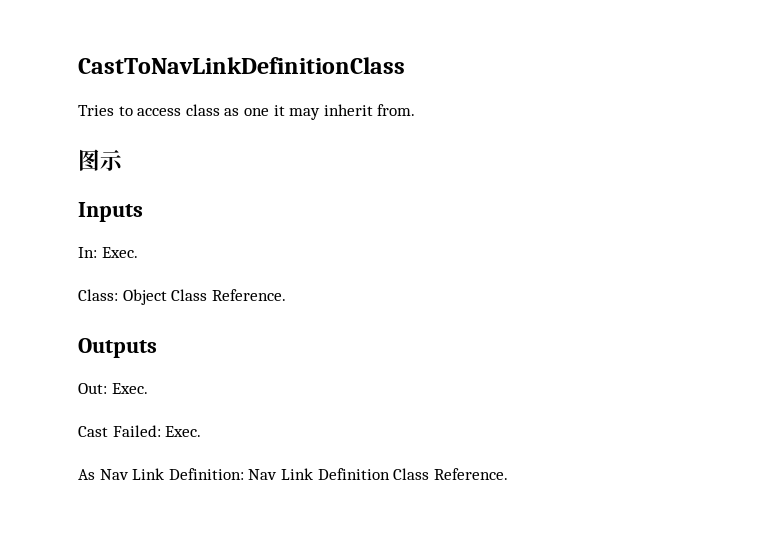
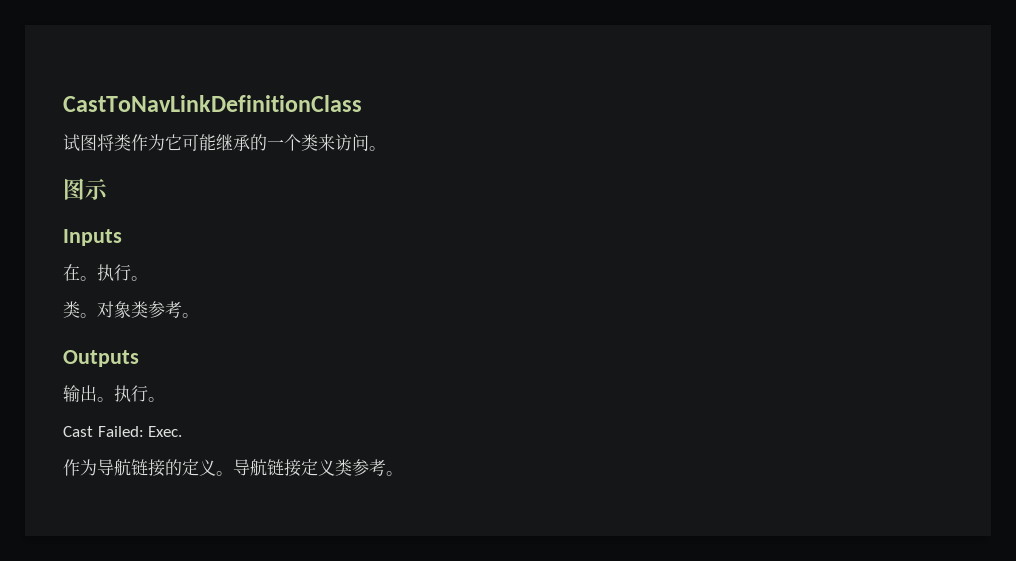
- Tries to access class as one it may inherit from.
+ 试图将类作为它可能继承的一个类来访问。
  图示
  Inputs
- In: Exec.
- Class: Object Class Reference.
+ 在。执行。
+ 类。对象类参考。
  Outputs
- Out: Exec.
+ 输出。执行。
  Cast Failed: Exec.
- As Nav Link Definition: Nav Link Definition Class Reference.
+ 作为导航链接的定义。导航链接定义类参考。

